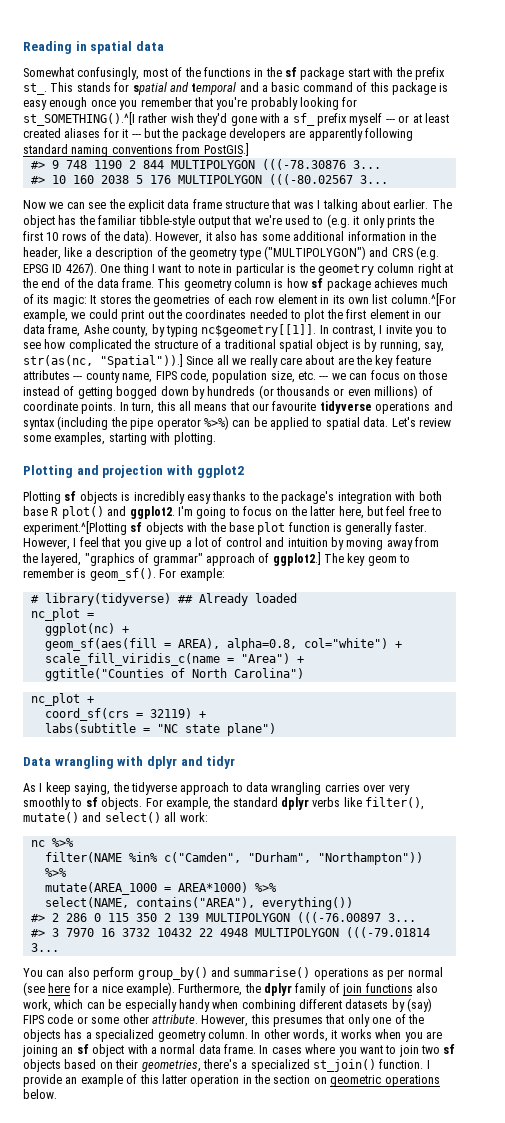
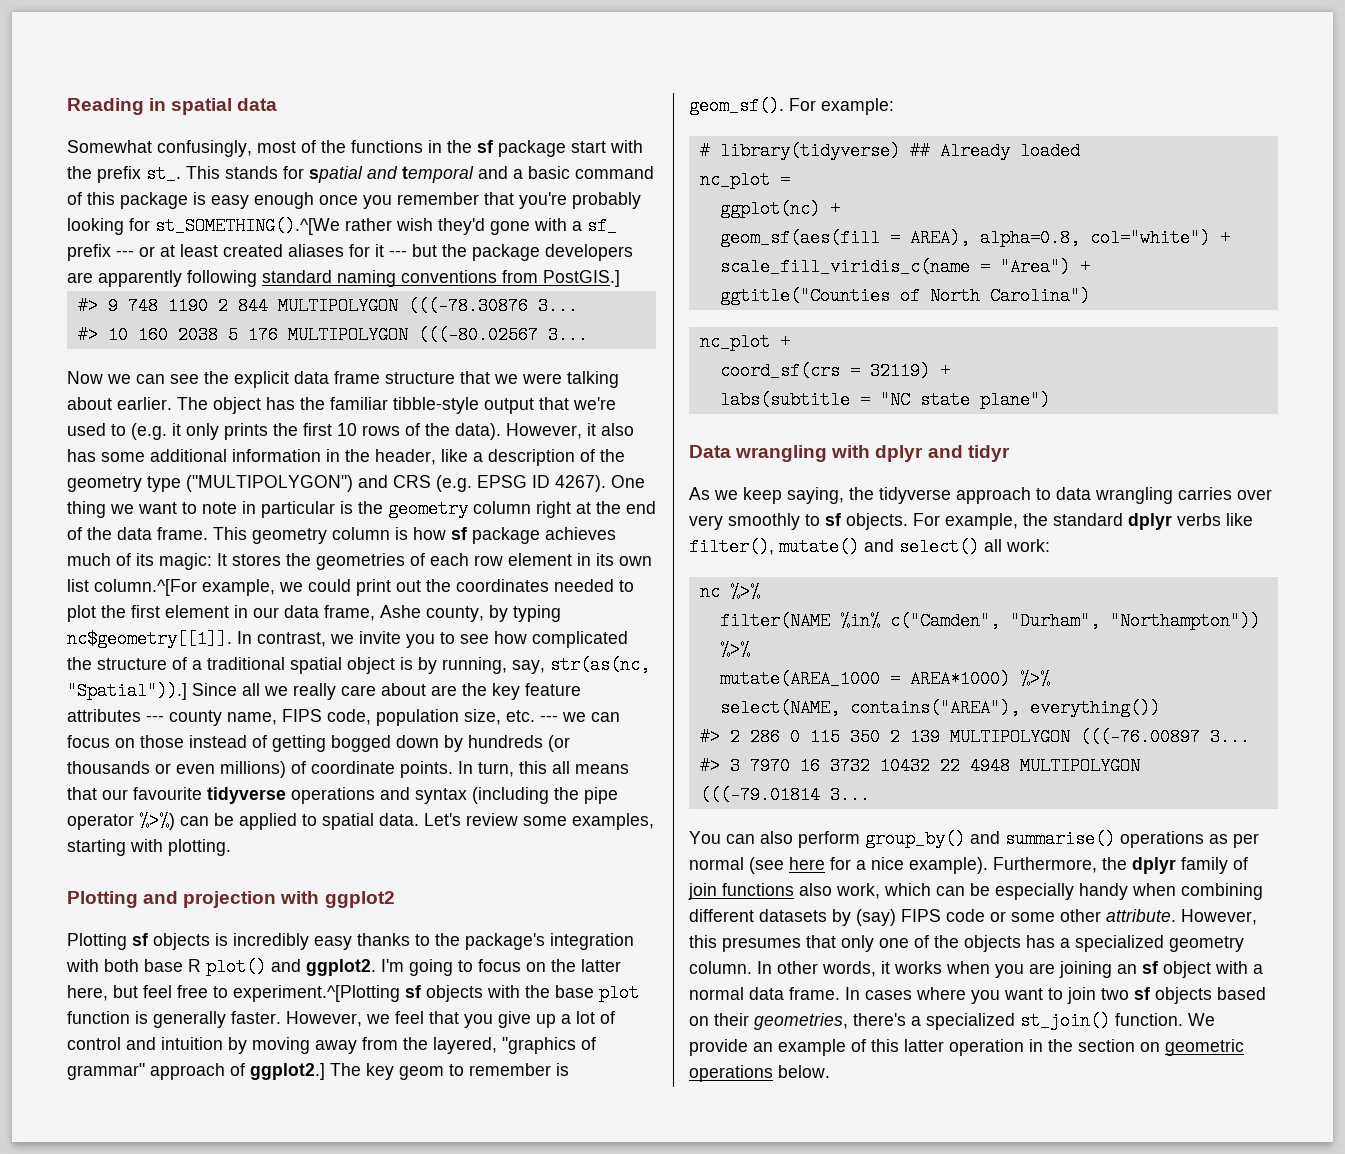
- This stands for spatial and temporal and a basic command of this package is easy enough once you remember that you're probably looking for st_SOMETHING().^[I rather wish they'd gone with a sf_ prefix myself --- or at least created aliases for it --- but the package developers are apparently following standard naming conventions from PostGIS.]
+ This stands for spatial and temporal and a basic command of this package is easy enough once you remember that you're probably looking for st_SOMETHING().^[We rather wish they'd gone with a sf_ prefix --- or at least created aliases for it --- but the package developers are apparently following standard naming conventions from PostGIS.]
- Now we can see the explicit data frame structure that was I talking about earlier.
+ Now we can see the explicit data frame structure that we were talking about earlier.
- One thing I want to note in particular is the geometry column right at the end of the data frame.
+ One thing we want to note in particular is the geometry column right at the end of the data frame.
- In contrast, I invite you to see how complicated the structure of a traditional spatial object is by running, say, str(as(nc, "Spatial")).]
+ In contrast, we invite you to see how complicated the structure of a traditional spatial object is by running, say, str(as(nc, "Spatial")).]
- However, I feel that you give up a lot of control and intuition by moving away from the layered, "graphics of grammar" approach of ggplot2.]
+ However, we feel that you give up a lot of control and intuition by moving away from the layered, "graphics of grammar" approach of ggplot2.]
- As I keep saying, the tidyverse approach to data wrangling carries over very smoothly to sf objects.
+ As we keep saying, the tidyverse approach to data wrangling carries over very smoothly to sf objects.
- I provide an example of this latter operation in the section on geometric operations below.
+ We provide an example of this latter operation in the section on geometric operations below.

